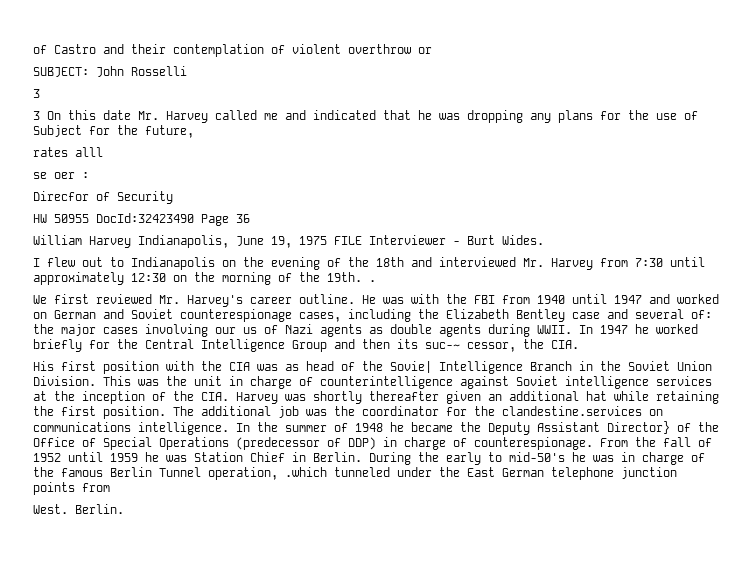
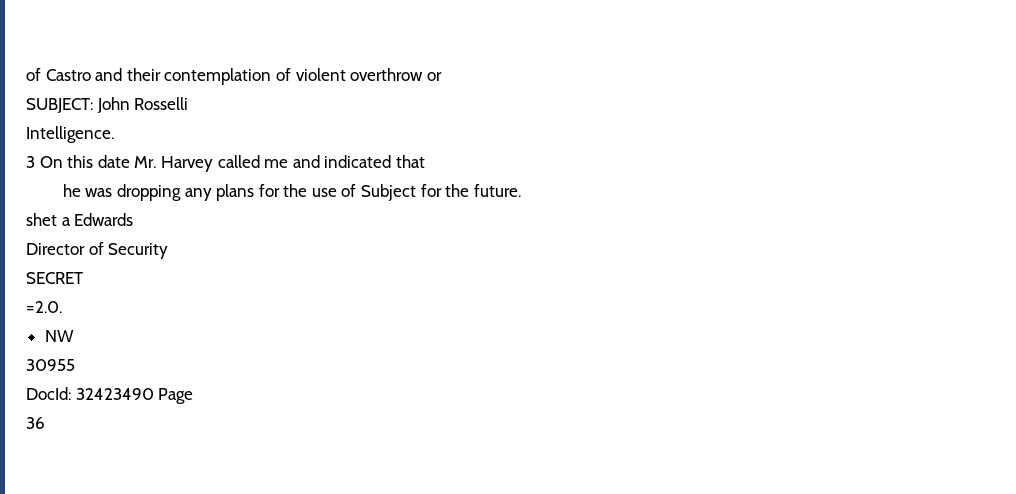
  SUBJECT: John Rosselli
- 3
+ Intelligence.
- 3 On this date Mr. Harvey called me and indicated that he was dropping any plans for the use of Subject for the future,
- rates alll
- se oer :
- Direcfor of Security
- HW 50955 DocId:32423490 Page 36
+ 3 On this date Mr. Harvey called me and indicated that
+ he was dropping any plans for the use of Subject for the future.
+ shet a Edwards
+ Director of Security
+ SECRET
+ =2.0.
+ NW
+ 30955
+ DocId: 32423490 Page
+ 36
- William Harvey Indianapolis, June 19, 1975 FILE Interviewer - Burt Wides.
- I flew out to Indianapolis on the evening of the 18th and interviewed Mr. Harvey from 7:30 until approximately 12:30 on the morning of the 19th. .
- We first reviewed Mr. Harvey's career outline. He was with the FBI from 1940 until 1947 and worked on German and Soviet counterespionage cases, including the Elizabeth Bentley case and several of: the major cases involving our us of Nazi agents as double agents during WWII. In 1947 he worked briefly for the Central Intelligence Group and then its suc-~ cessor, the CIA.
- His first position with the CIA was as head of the Sovie| Intelligence Branch in the Soviet Union Division. This was the unit in charge of counterintelligence against Soviet intelligence services at the inception of the CIA. Harvey was shortly thereafter given an additional hat while retaining the first position. The additional job was the coordinator for the clandestine.services on communications intelligence. In the summer of 1948 he became the Deputy Assistant Director} of the Office of Special Operations (predecessor of DDP) in charge of counterespionage. From the fall of 1952 until 1959 he was Station Chief in Berlin. During the early to mid-50's he was in charge of the famous Berlin Tunnel operation, .which tunneled under the East German telephone junction points from
- West. Berlin.

